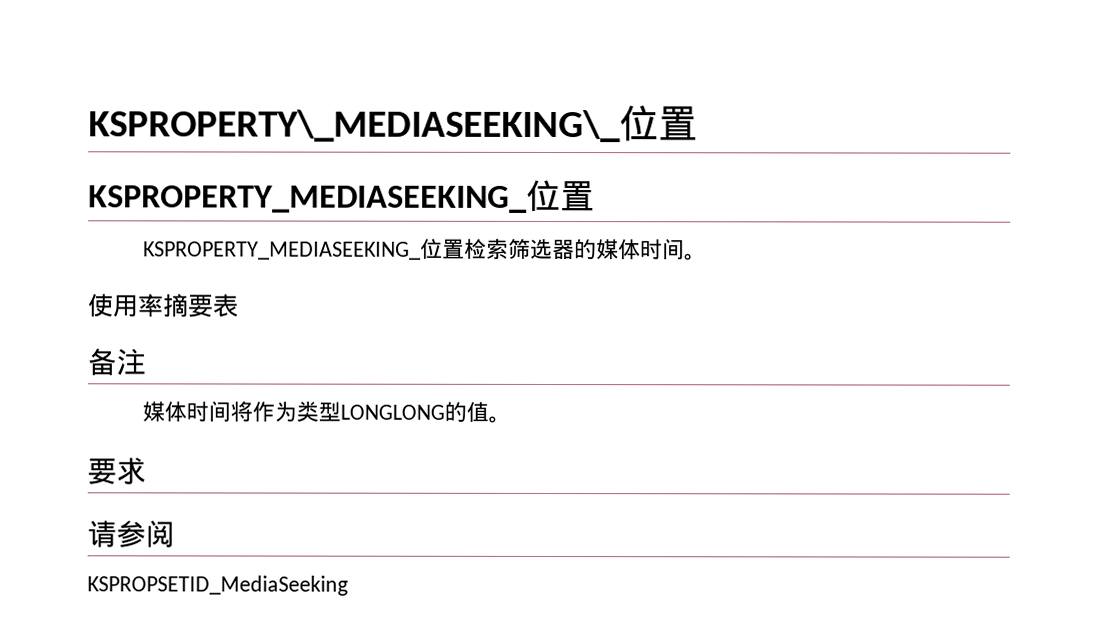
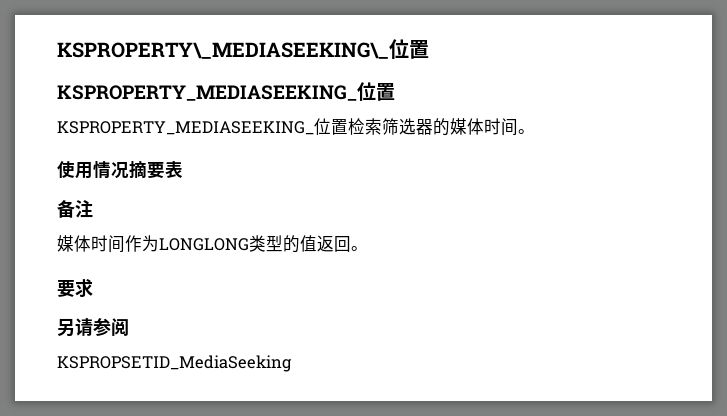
- 使用率摘要表
+ 使用情况摘要表
- 媒体时间将作为类型LONGLONG的值。
+ 媒体时间作为LONGLONG类型的值返回。
- 请参阅
+ 另请参阅

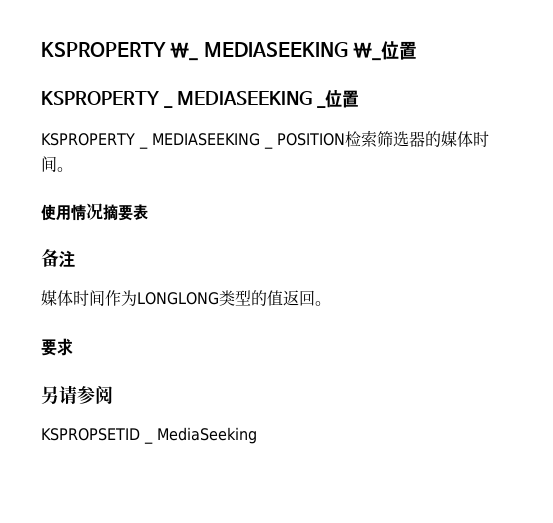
- KSPROPERTY\_MEDIASEEKING\_位置
- KSPROPERTY_MEDIASEEKING_位置
- KSPROPERTY_MEDIASEEKING_位置检索筛选器的媒体时间。
+ KSPROPERTY \_ MEDIASEEKING \_位置
+ KSPROPERTY _ MEDIASEEKING _位置
+ KSPROPERTY _ MEDIASEEKING _ POSITION检索筛选器的媒体时间。
- KSPROPSETID_MediaSeeking
+ KSPROPSETID _ MediaSeeking

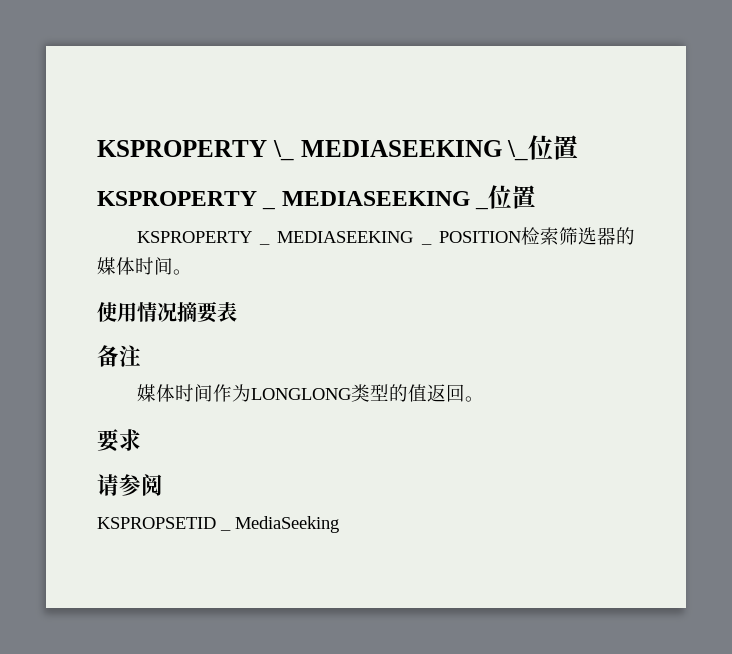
- 另请参阅
+ 请参阅

